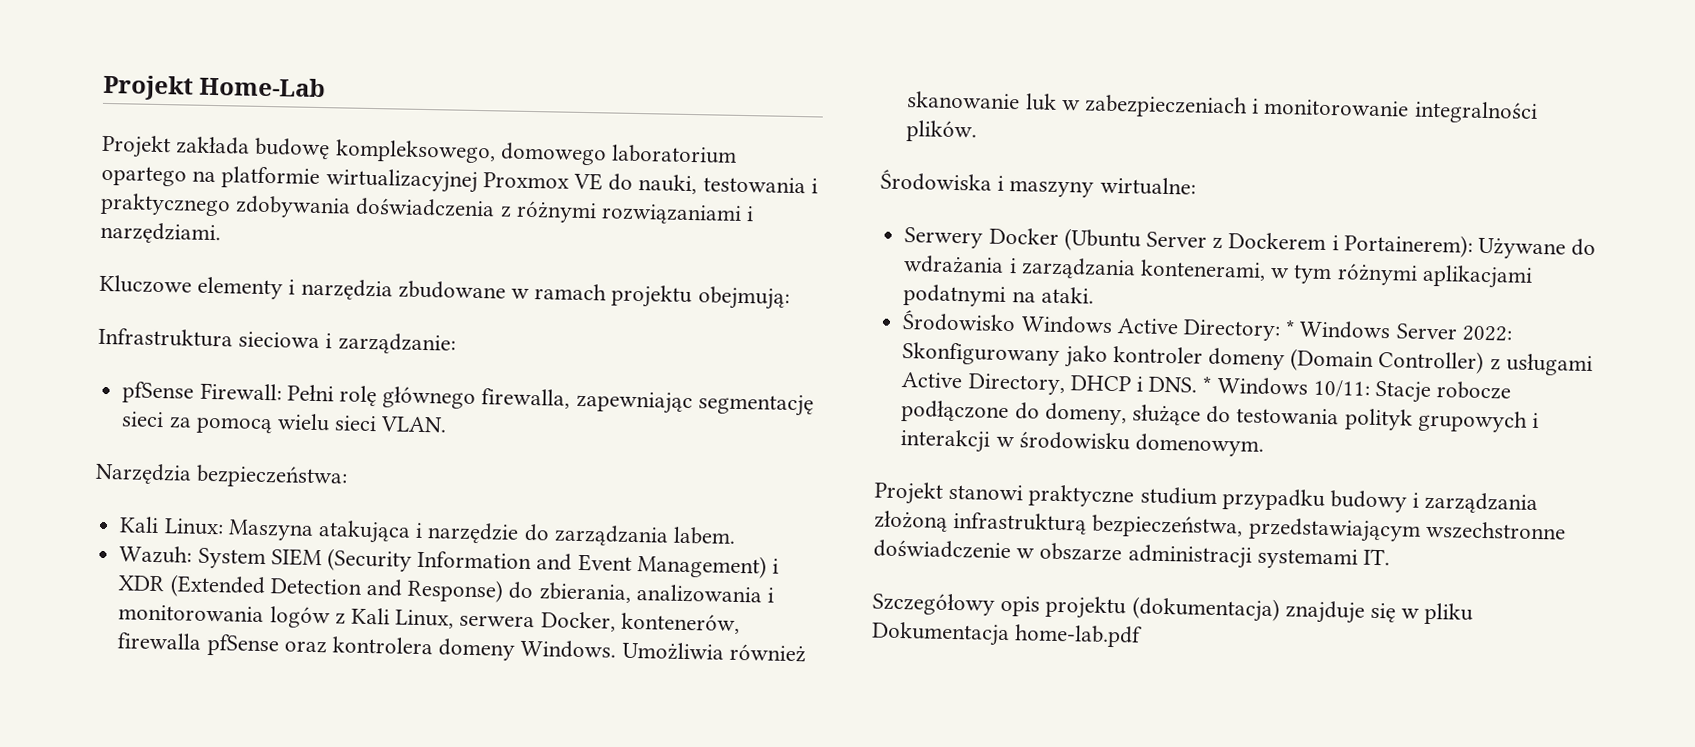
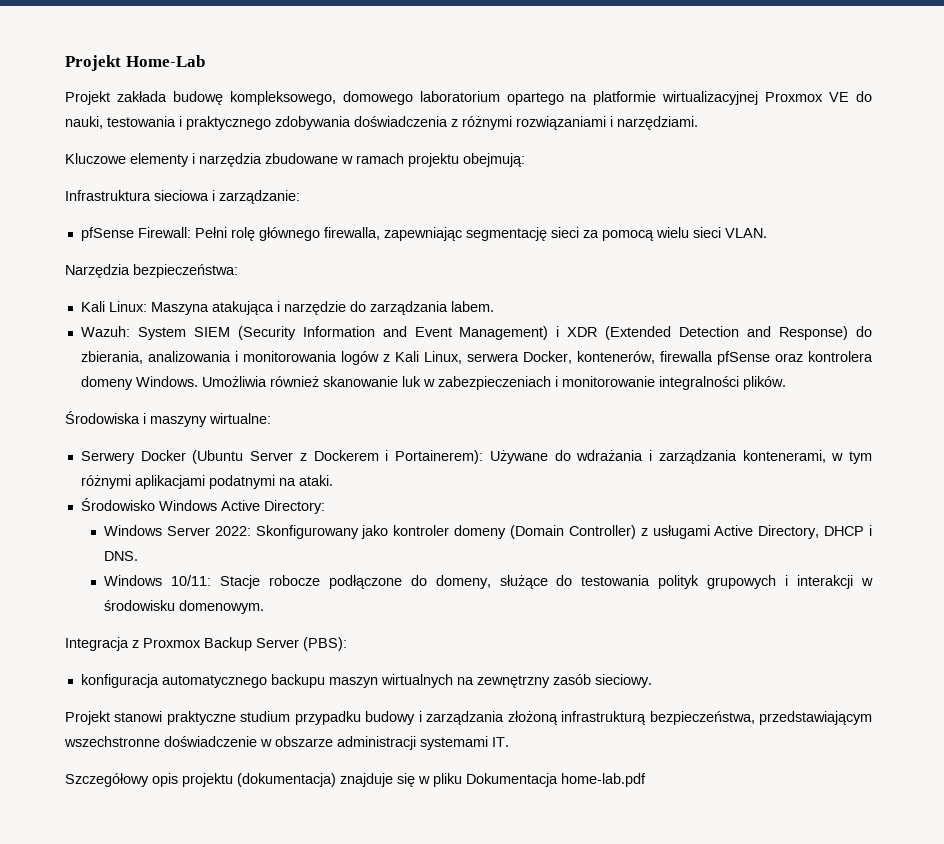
- Środowisko Windows Active Directory: * Windows Server 2022: Skonfigurowany jako kontroler domeny (Domain Controller) z usługami Active Directory, DHCP i DNS. * Windows 10/11: Stacje robocze podłączone do domeny, służące do testowania polityk grupowych i interakcji w środowisku domenowym.
+ Środowisko Windows Active Directory:
+ Windows Server 2022: Skonfigurowany jako kontroler domeny (Domain Controller) z usługami Active Directory, DHCP i DNS.
+ Windows 10/11: Stacje robocze podłączone do domeny, służące do testowania polityk grupowych i interakcji w środowisku domenowym.
+ Integracja z Proxmox Backup Server (PBS):
+ konfiguracja automatycznego backupu maszyn wirtualnych na zewnętrzny zasób sieciowy.

